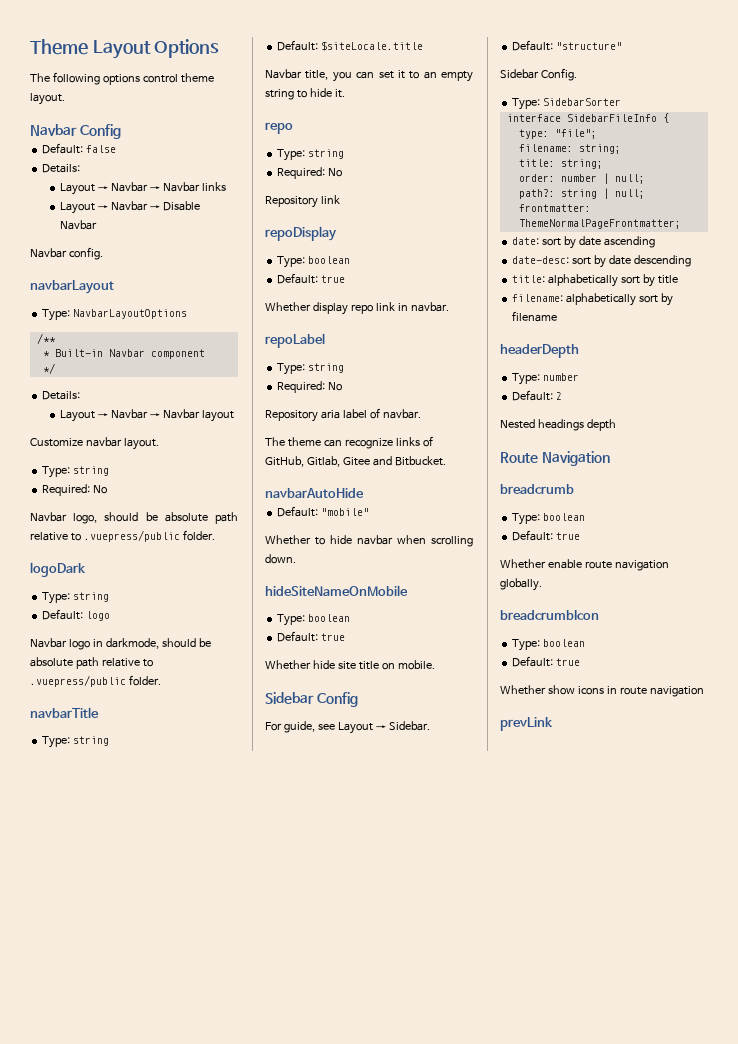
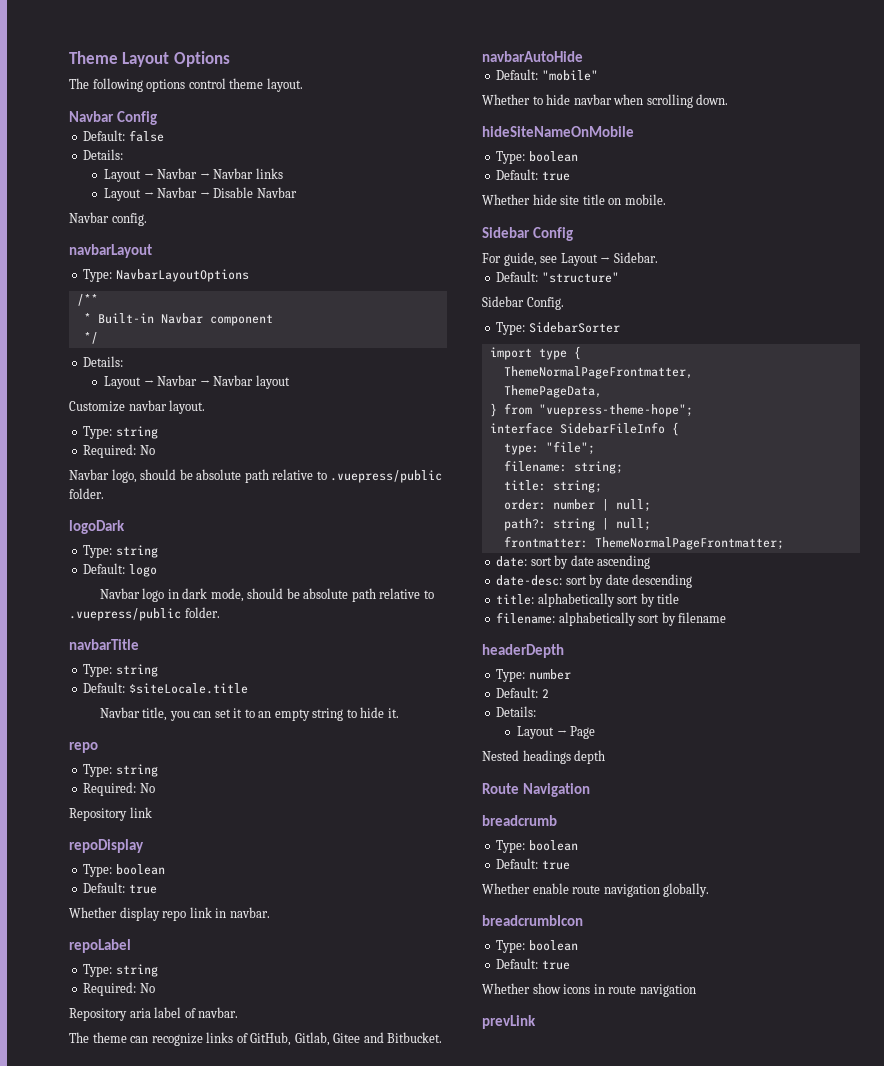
- Navbar logo in darkmode, should be absolute path relative to .vuepress/public folder.
+ Navbar logo in dark mode, should be absolute path relative to .vuepress/public folder.
+ import type {
+ ThemeNormalPageFrontmatter,
+ ThemePageData,
+ } from "vuepress-theme-hope";
  Default: 2
+ Details:
+ Layout → Page

